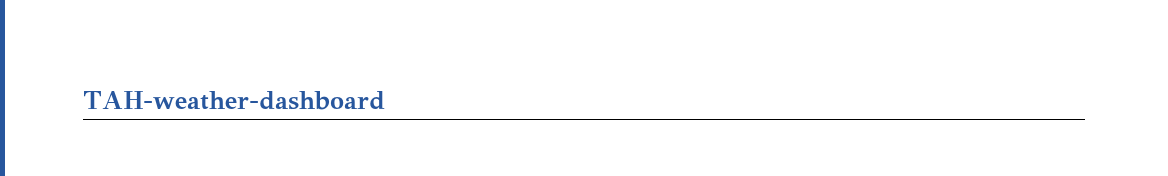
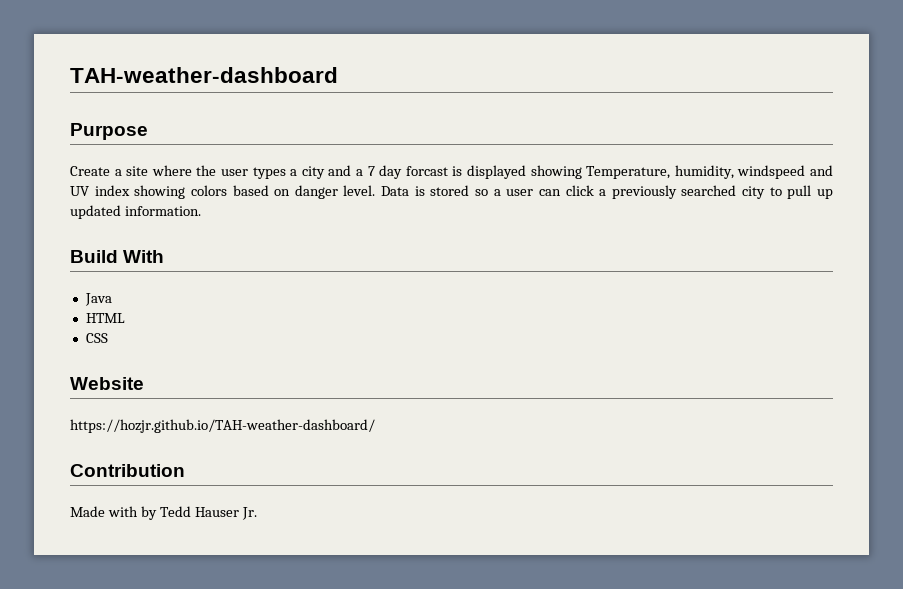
+ Purpose
+ Create a site where the user types a city and a 7 day forcast is displayed showing Temperature, humidity, windspeed and UV index showing colors based on danger level. Data is stored so a user can click a previously searched city to pull up updated information.
+ Build With
+ Java
+ HTML
+ CSS
+ Website
+ https://hozjr.github.io/TAH-weather-dashboard/
+ Contribution
+ Made with by Tedd Hauser Jr.

